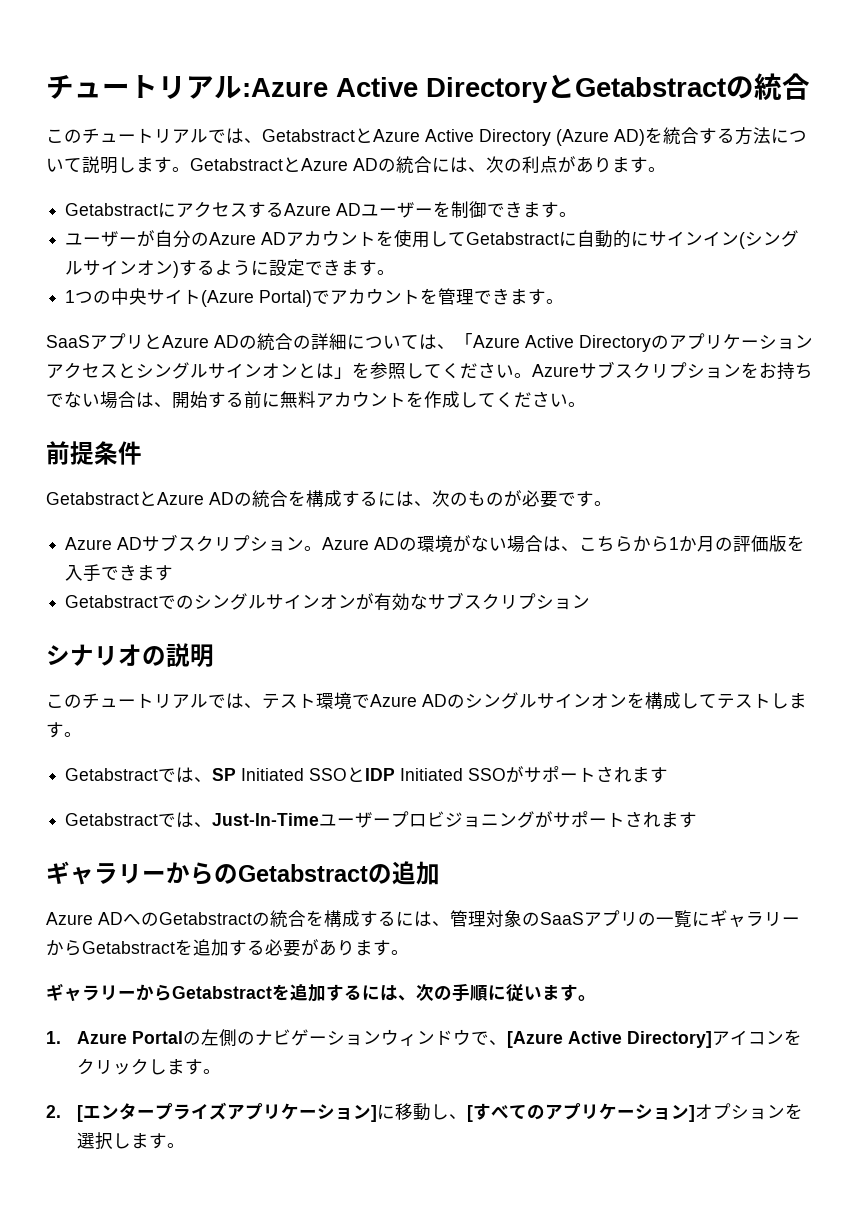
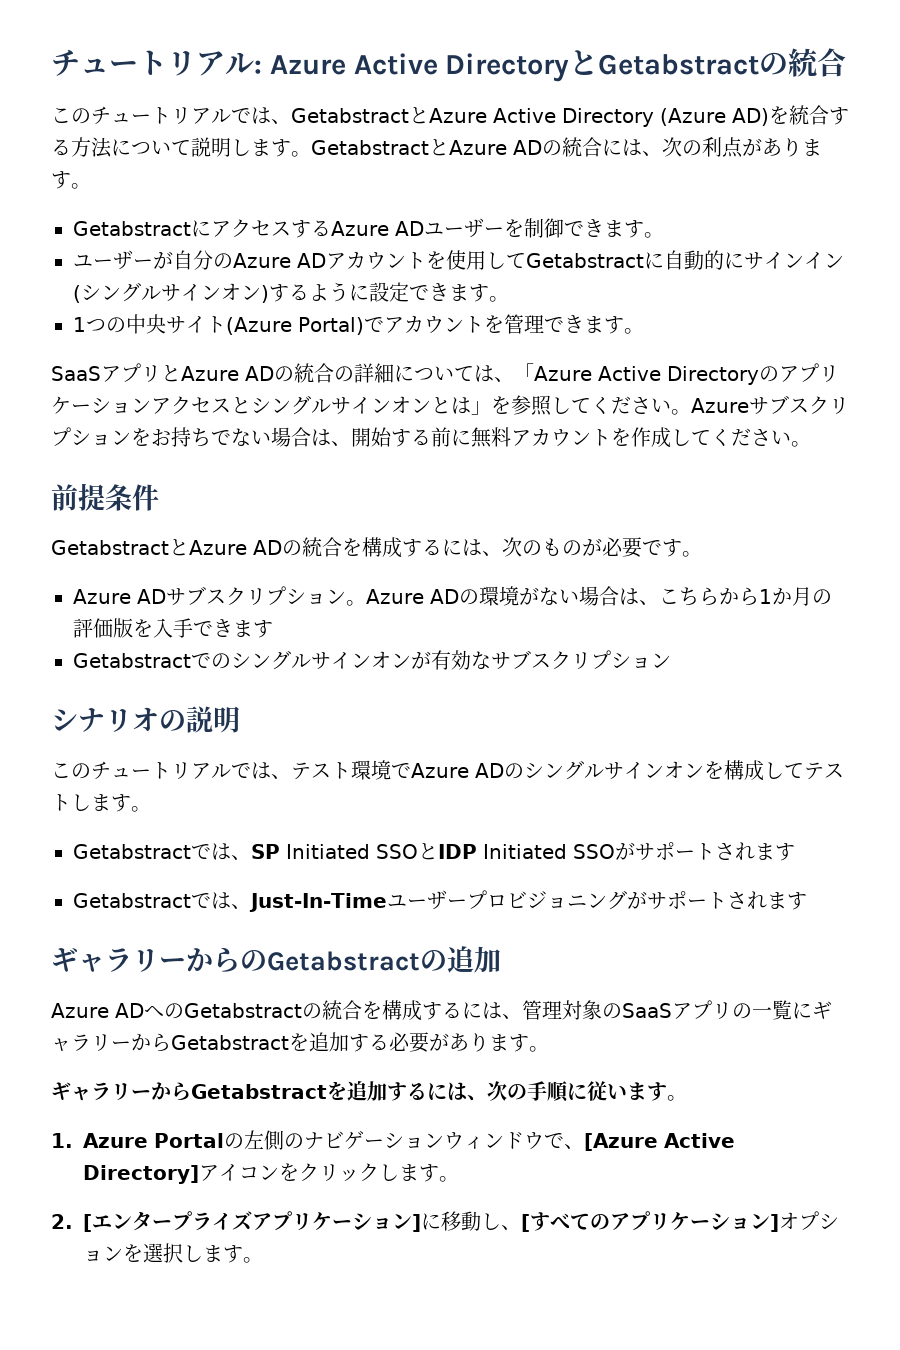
- チュートリアル:Azure Active DirectoryとGetabstractの統合
+ チュートリアル: Azure Active DirectoryとGetabstractの統合

